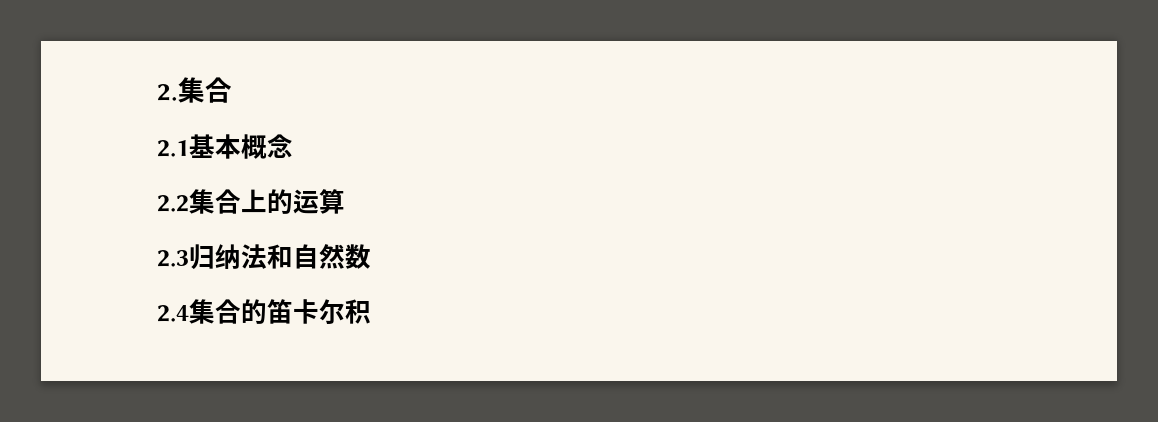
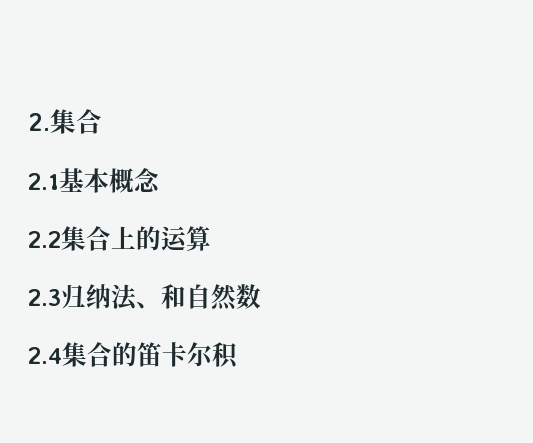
- 2.3归纳法和自然数
+ 2.3归纳法、和自然数

